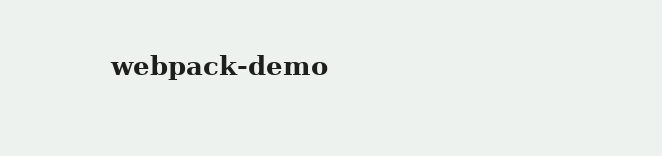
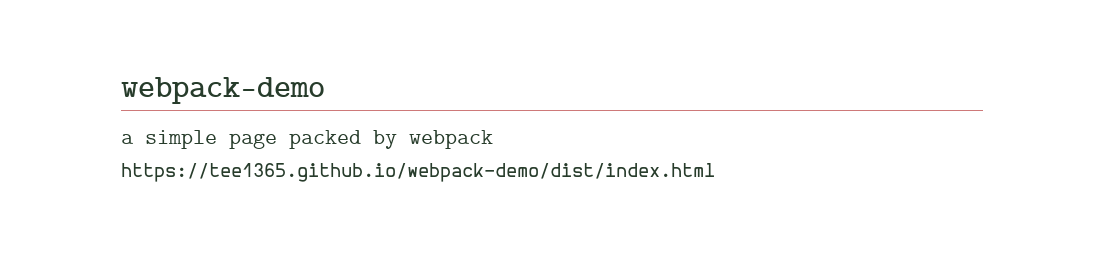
+ a simple page packed by webpack https://tee1365.github.io/webpack-demo/dist/index.html

